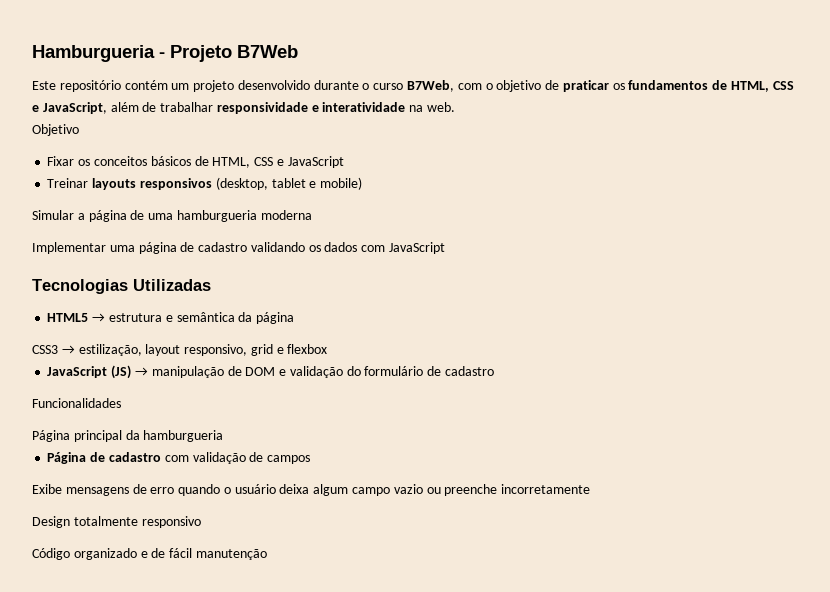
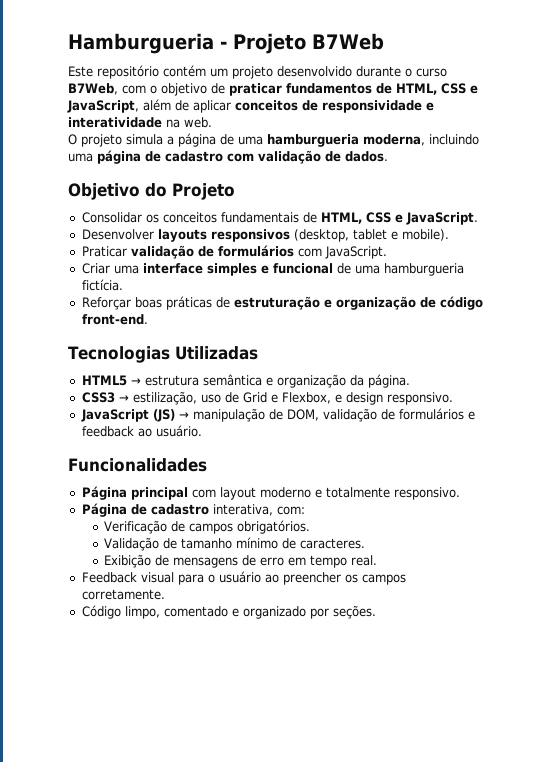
- Este repositório contém um projeto desenvolvido durante o curso B7Web, com o objetivo de praticar os fundamentos de HTML, CSS e JavaScript, além de trabalhar responsividade e interatividade na web.
+ Este repositório contém um projeto desenvolvido durante o curso B7Web, com o objetivo de praticar fundamentos de HTML, CSS e JavaScript, além de aplicar conceitos de responsividade e interatividade na web.
- Objetivo
- Fixar os conceitos básicos de HTML, CSS e JavaScript
- Treinar layouts responsivos (desktop, tablet e mobile)
- Simular a página de uma hamburgueria moderna
- Implementar uma página de cadastro validando os dados com JavaScript
+ O projeto simula a página de uma hamburgueria moderna, incluindo uma página de cadastro com validação de dados.
+ Objetivo do Projeto
+ Consolidar os conceitos fundamentais de HTML, CSS e JavaScript.
+ Desenvolver layouts responsivos (desktop, tablet e mobile).
+ Praticar validação de formulários com JavaScript.
+ Criar uma interface simples e funcional de uma hamburgueria fictícia.
+ Reforçar boas práticas de estruturação e organização de código front-end.
- HTML5 → estrutura e semântica da página
- CSS3 → estilização, layout responsivo, grid e flexbox
+ HTML5 → estrutura semântica e organização da página.
+ CSS3 → estilização, uso de Grid e Flexbox, e design responsivo.
- JavaScript (JS) → manipulação de DOM e validação do formulário de cadastro
+ JavaScript (JS) → manipulação de DOM, validação de formulários e feedback ao usuário.
  Funcionalidades
- Página principal da hamburgueria
+ Página principal com layout moderno e totalmente responsivo.
- Página de cadastro com validação de campos
- Exibe mensagens de erro quando o usuário deixa algum campo vazio ou preenche incorretamente
- Design totalmente responsivo
- Código organizado e de fácil manutenção
+ Página de cadastro interativa, com:
+ Verificação de campos obrigatórios.
+ Validação de tamanho mínimo de caracteres.
+ Exibição de mensagens de erro em tempo real.
+ Feedback visual para o usuário ao preencher os campos corretamente.
+ Código limpo, comentado e organizado por seções.

